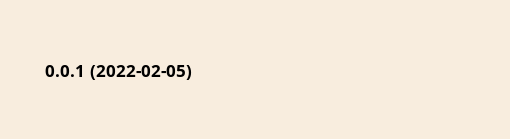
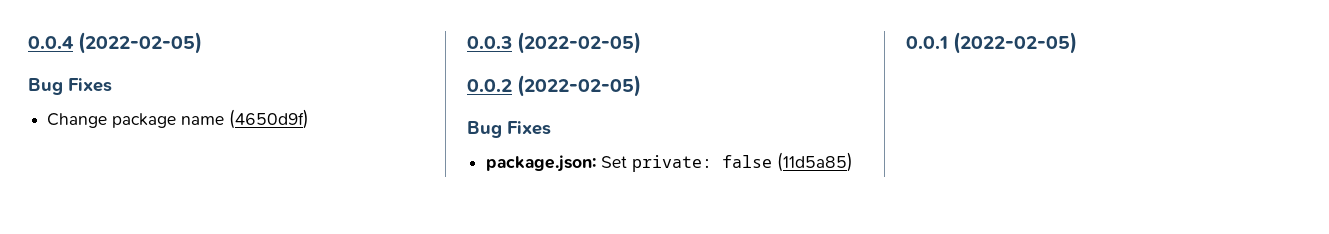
+ 0.0.4 (2022-02-05)
+ Bug Fixes
+ Change package name (4650d9f)
+ 0.0.3 (2022-02-05)
+ 0.0.2 (2022-02-05)
+ Bug Fixes
+ package.json: Set private: false (11d5a85)

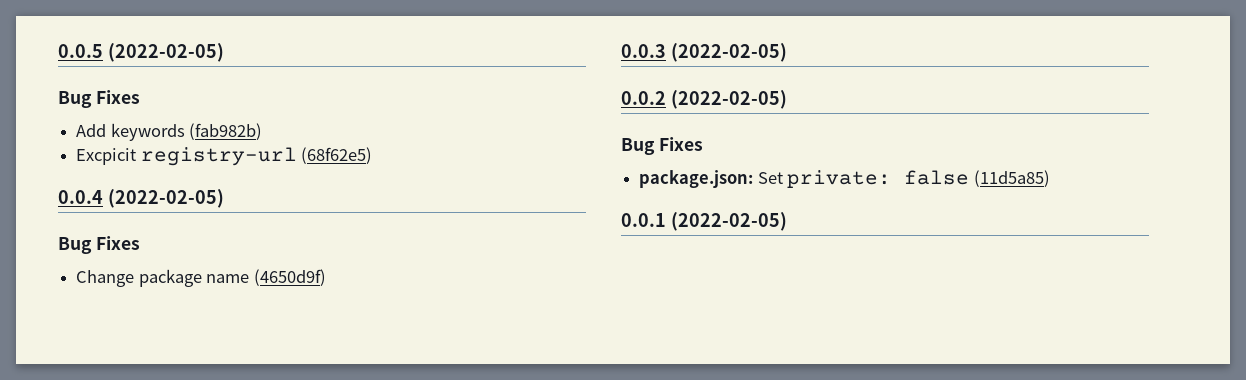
+ 0.0.5 (2022-02-05)
+ Bug Fixes
+ Add keywords (fab982b)
+ Excpicit registry-url (68f62e5)

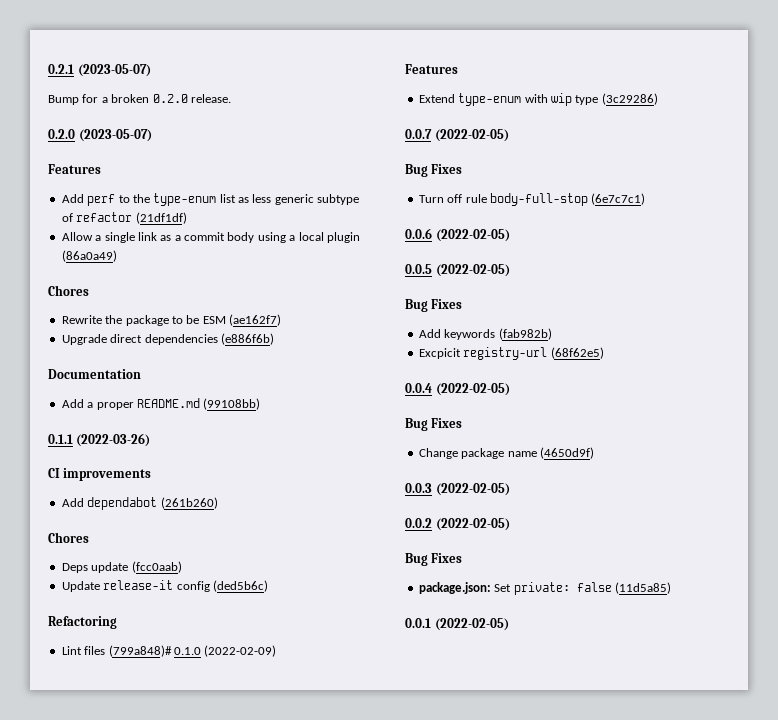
+ 0.2.1 (2023-05-07)
+ Bump for a broken 0.2.0 release.
+ 0.2.0 (2023-05-07)
+ Features
+ Add perf to the type-enum list as less generic subtype of refactor (21df1df)
+ Allow a single link as a commit body using a local plugin (86a0a49)
+ Chores
+ Rewrite the package to be ESM (ae162f7)
+ Upgrade direct dependencies (e886f6b)
+ Documentation
+ Add a proper README.md (99108bb)
+ 0.1.1 (2022-03-26)
+ CI improvements
+ Add dependabot (261b260)
+ Chores
+ Deps update (fcc0aab)
+ Update release-it config (ded5b6c)
+ Refactoring
+ Lint files (799a848)# 0.1.0 (2022-02-09)
+ Features
+ Extend type-enum with wip type (3c29286)
+ 0.0.7 (2022-02-05)
+ Bug Fixes
+ Turn off rule body-full-stop (6e7c7c1)
+ 0.0.6 (2022-02-05)

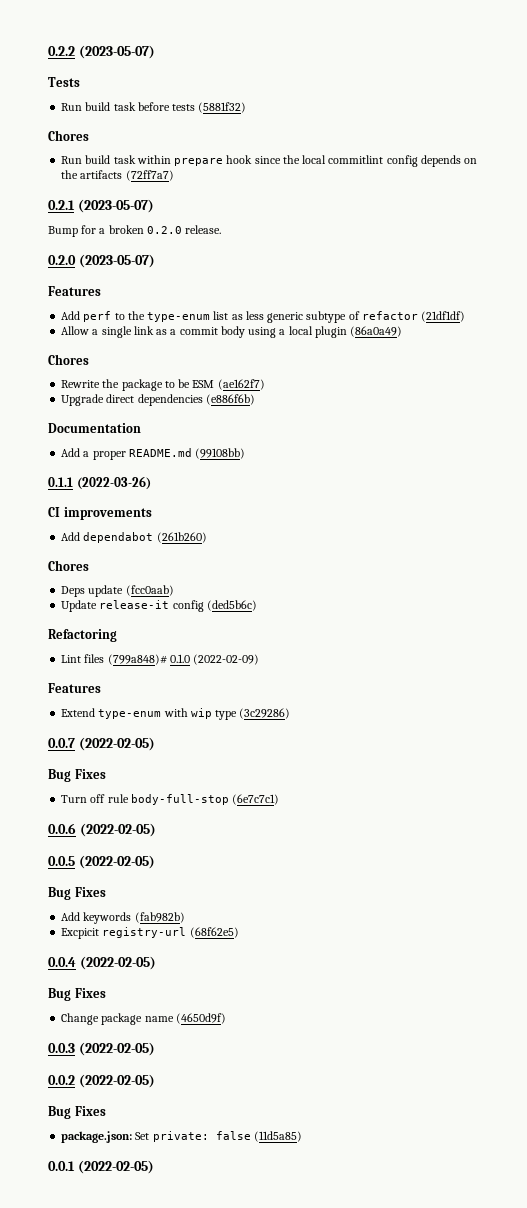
+ 0.2.2 (2023-05-07)
+ Tests
+ Run build task before tests (5881f32)
+ Chores
+ Run build task within prepare hook since the local commitlint config depends on the artifacts (72ff7a7)

